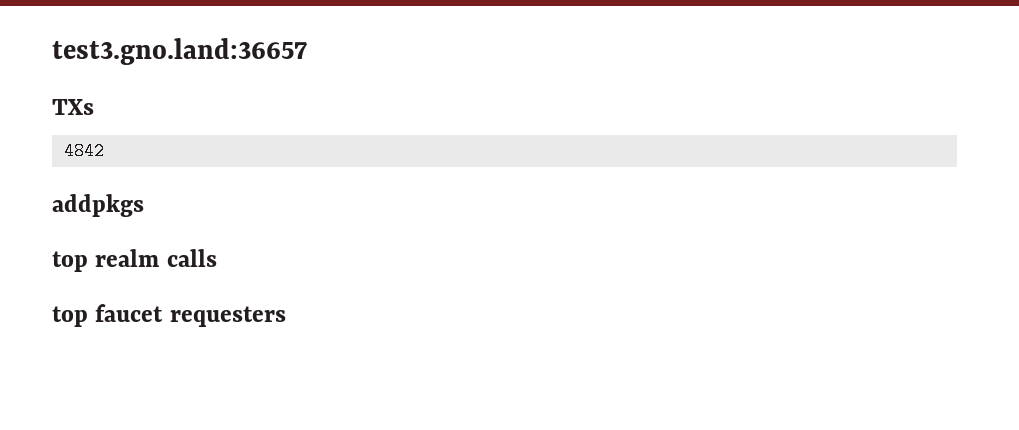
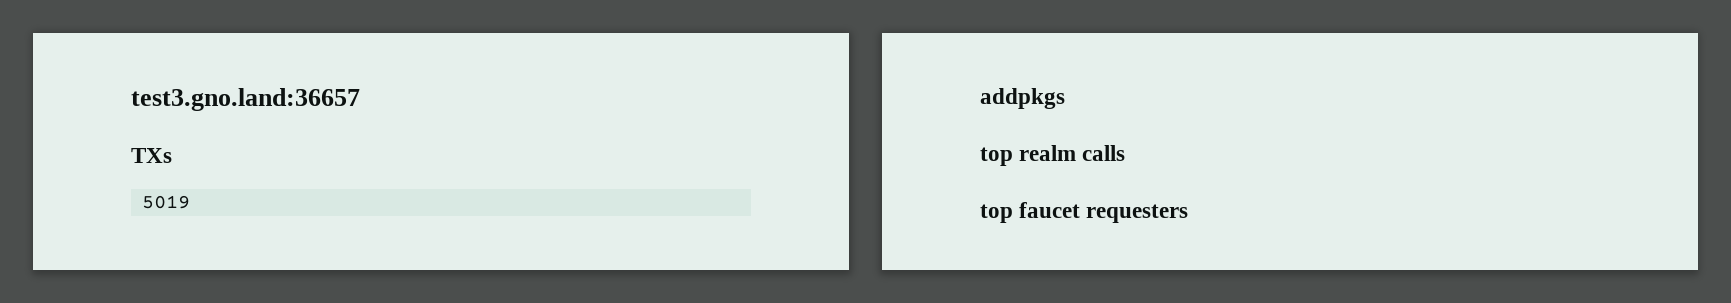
- 4842
+ 5019

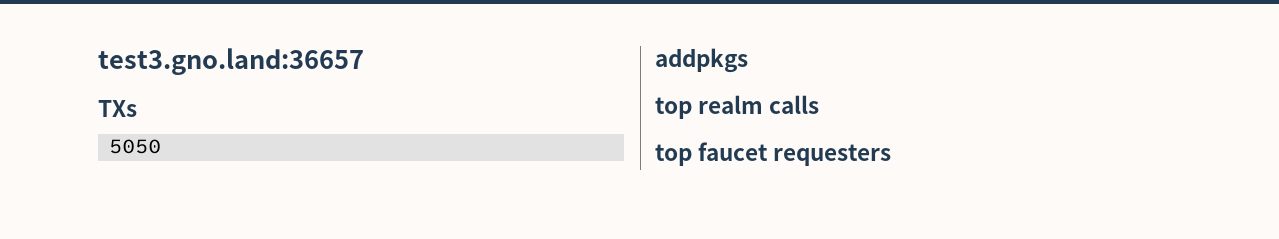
- 5019
+ 5050

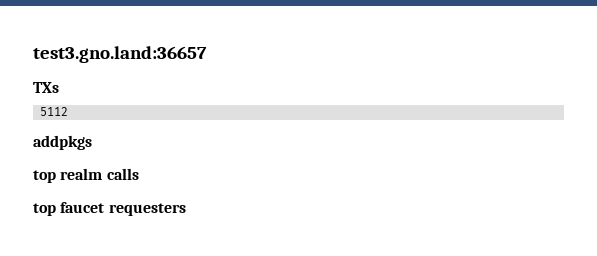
- 5050
+ 5112

